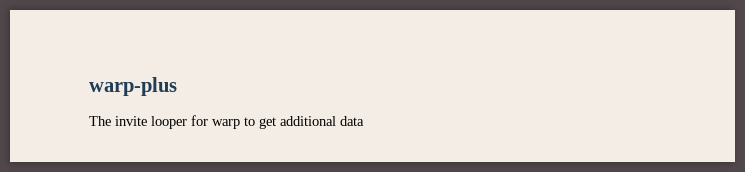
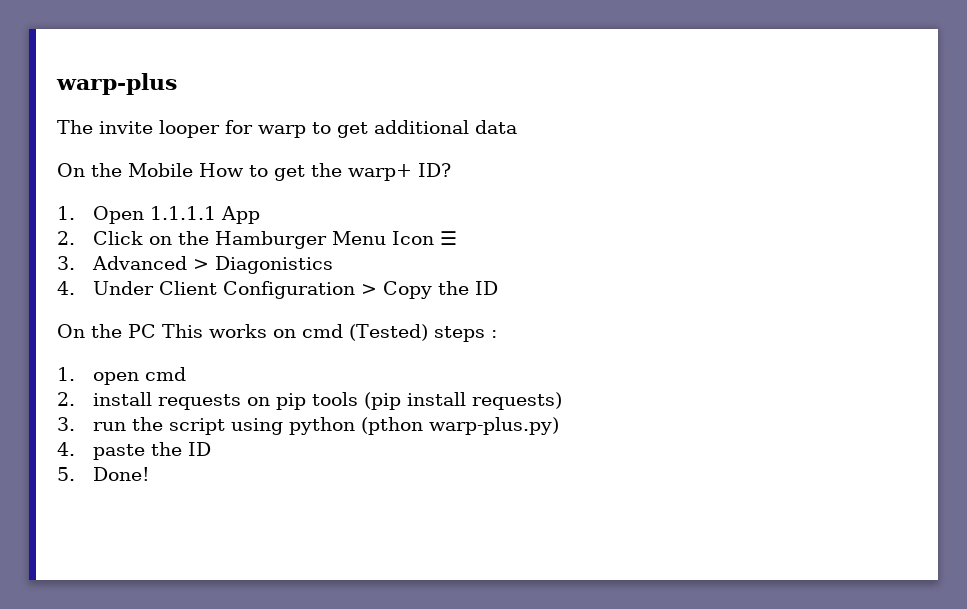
+ On the Mobile How to get the warp+ ID?
+ 1. Open 1.1.1.1 App
+ 2. Click on the Hamburger Menu Icon ☰
+ 3. Advanced > Diagonistics
+ 4. Under Client Configuration > Copy the ID
+ On the PC This works on cmd (Tested) steps :
+ 1. open cmd
+ 2. install requests on pip tools (pip install requests)
+ 3. run the script using python (pthon warp-plus.py)
+ 4. paste the ID
+ 5. Done!

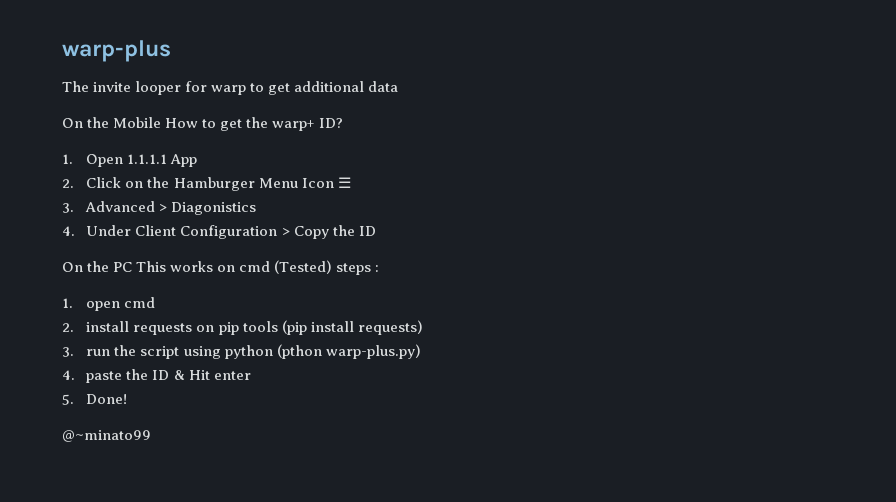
- 4. paste the ID
+ 4. paste the ID & Hit enter
+ @~minato99

